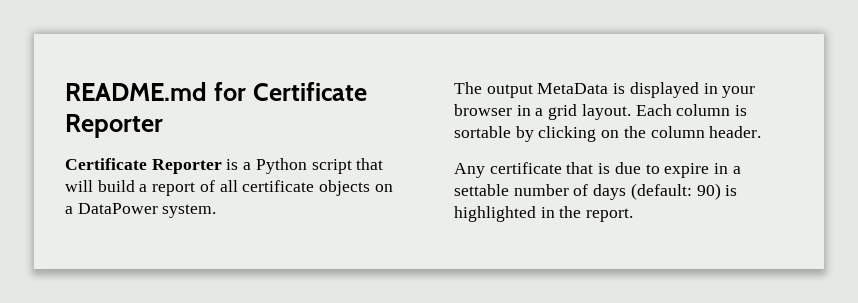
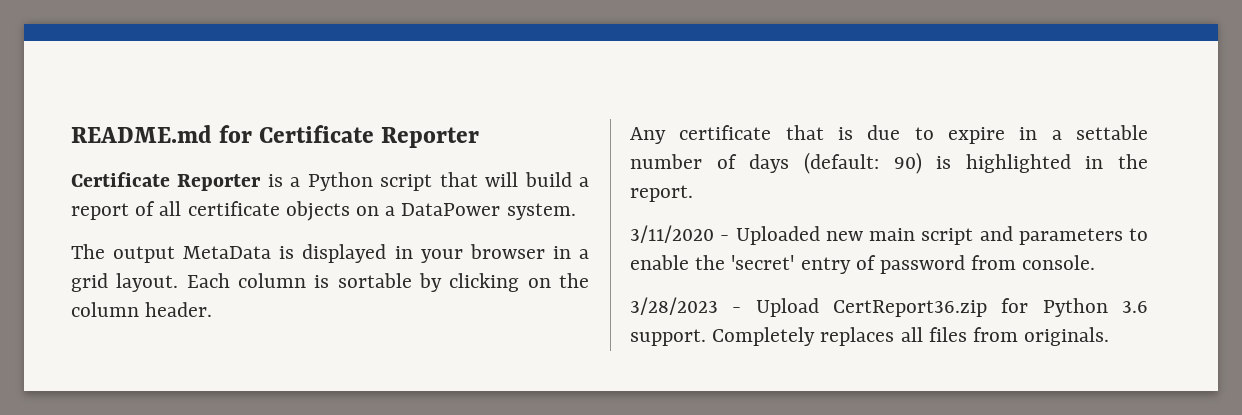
+ 3/11/2020 - Uploaded new main script and parameters to enable the 'secret' entry of password from console.
+ 3/28/2023 - Upload CertReport36.zip for Python 3.6 support. Completely replaces all files from originals.

